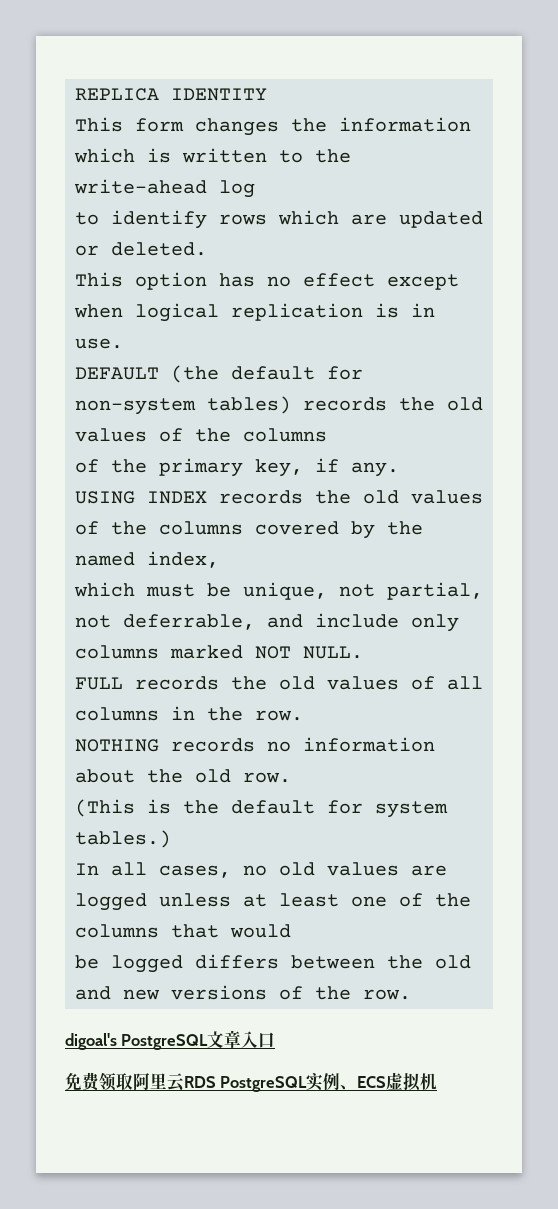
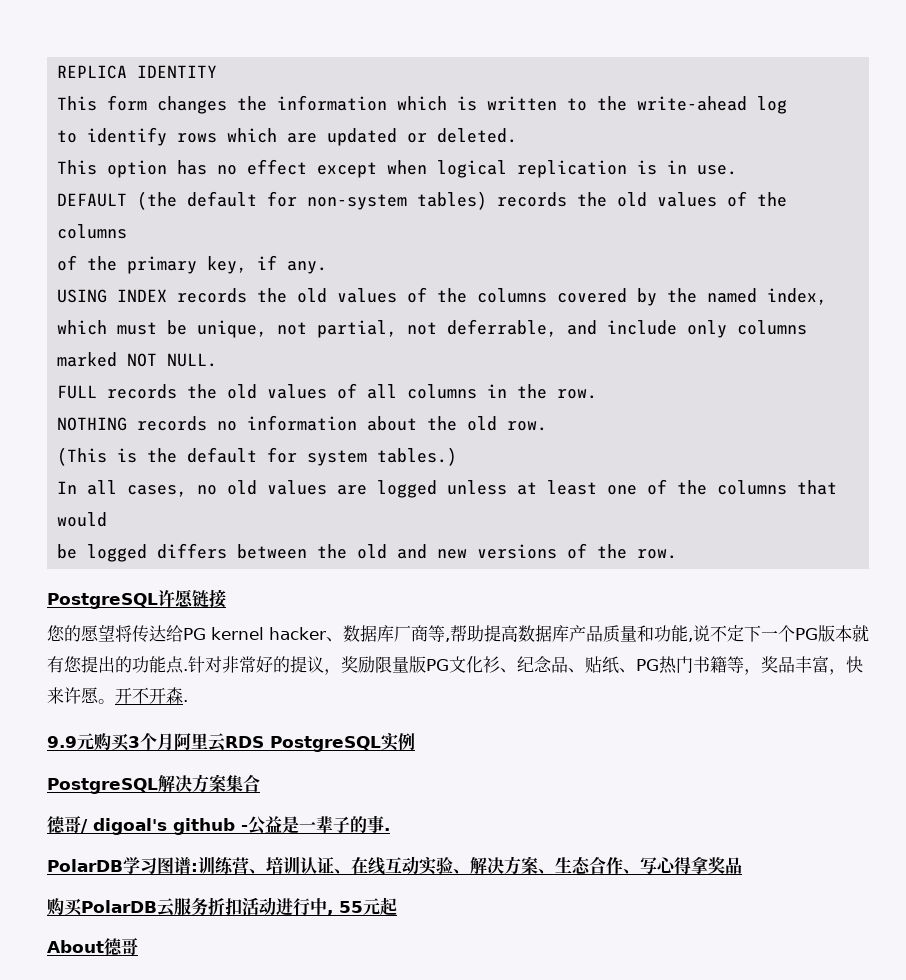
- digoal's PostgreSQL文章入口
- 免费领取阿里云RDS PostgreSQL实例、ECS虚拟机
+ PostgreSQL许愿链接
+ 您的愿望将传达给PG kernel hacker、数据库厂商等,帮助提高数据库产品质量和功能,说不定下一个PG版本就有您提出的功能点.针对非常好的提议，奖励限量版PG文化衫、纪念品、贴纸、PG热门书籍等，奖品丰富，快来许愿。开不开森.
+ 9.9元购买3个月阿里云RDS PostgreSQL实例
+ PostgreSQL解决方案集合
+ 德哥/ digoal's github -公益是一辈子的事.
+ PolarDB学习图谱:训练营、培训认证、在线互动实验、解决方案、生态合作、写心得拿奖品
+ 购买PolarDB云服务折扣活动进行中, 55元起
+ About德哥

